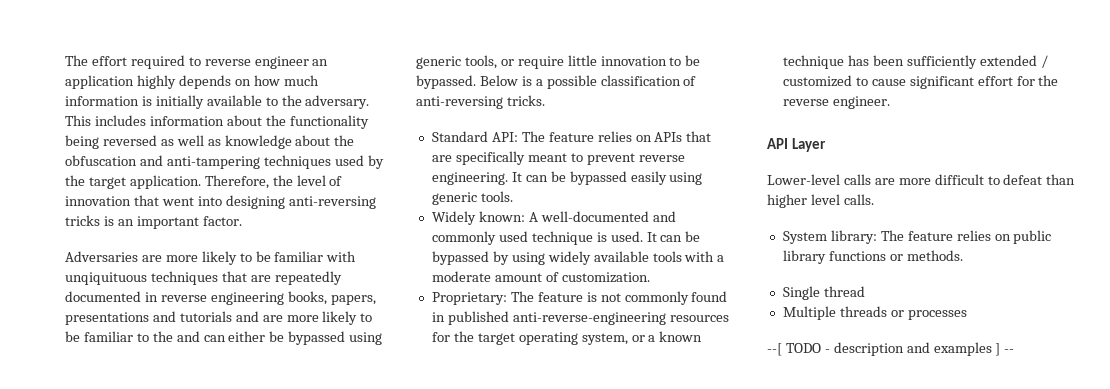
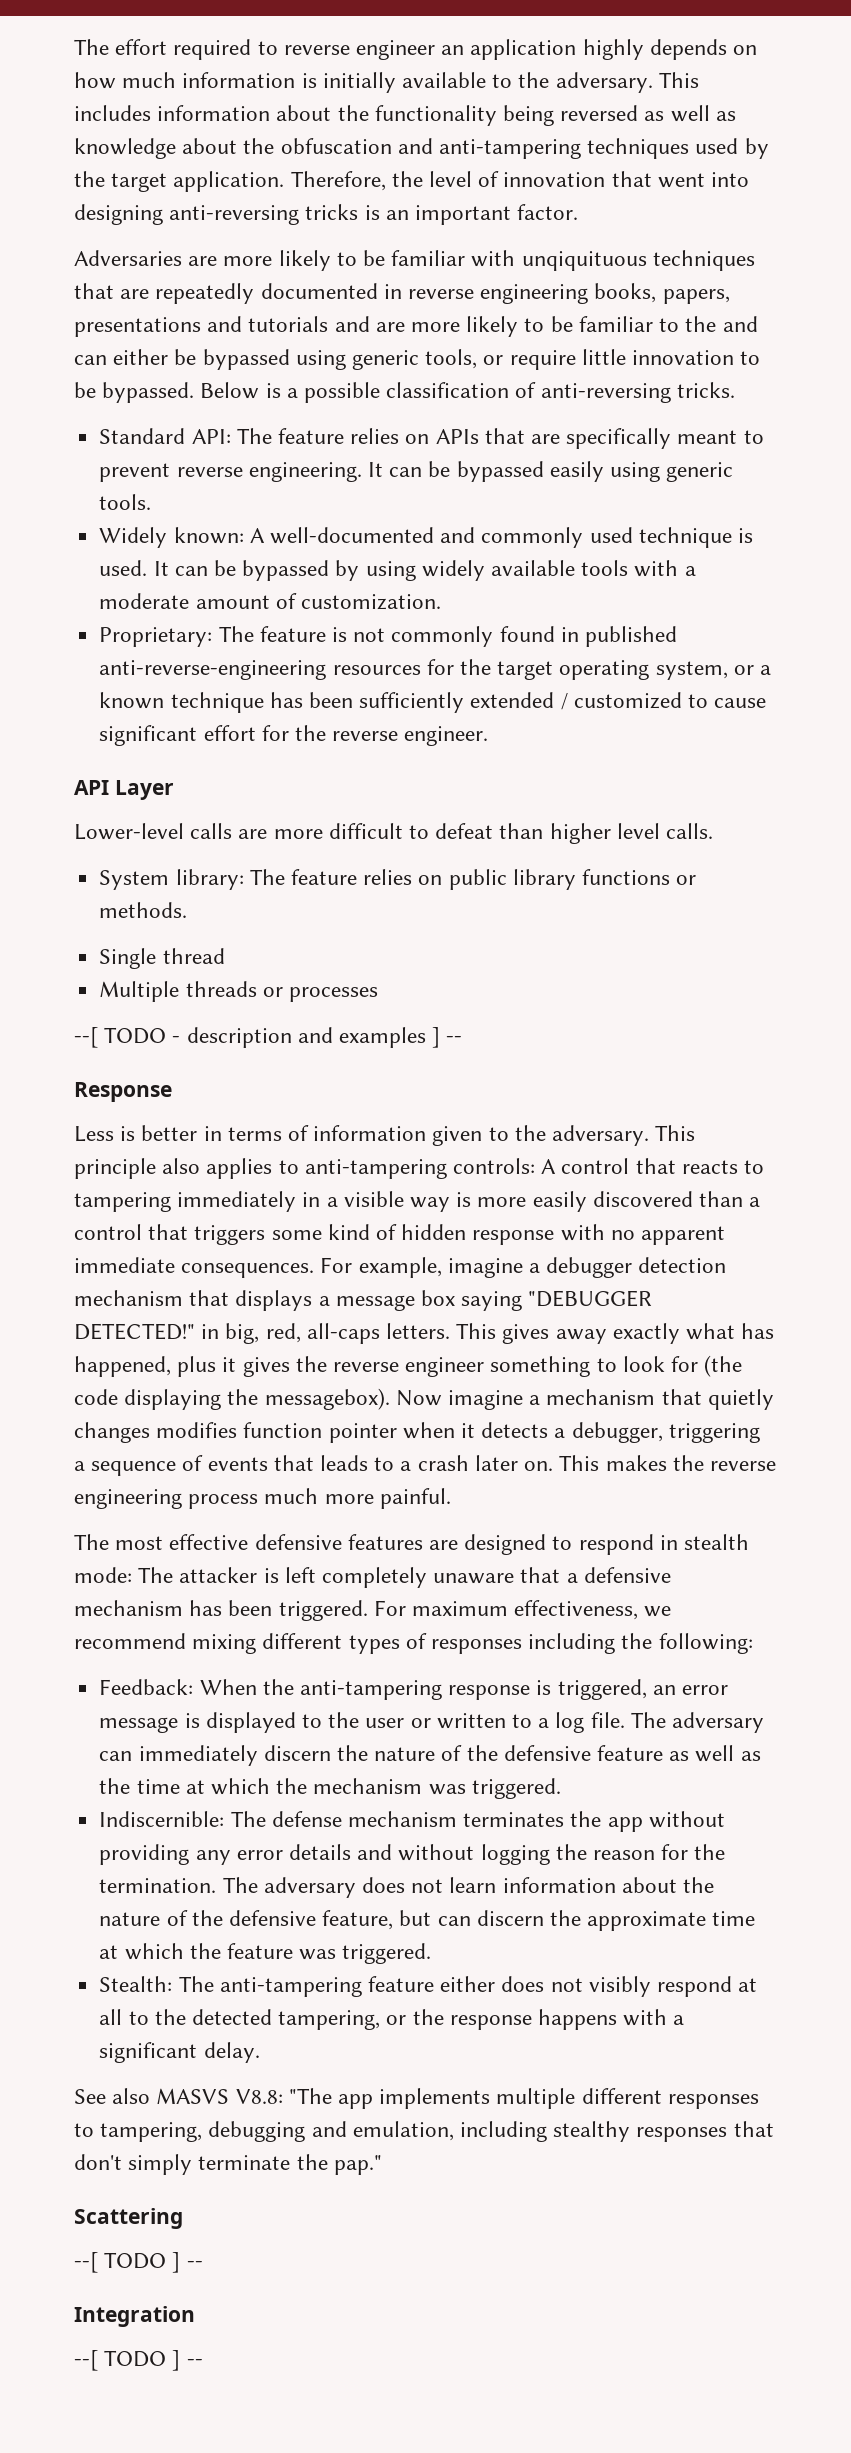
+ Response
+ Less is better in terms of information given to the adversary. This principle also applies to anti-tampering controls: A control that reacts to tampering immediately in a visible way is more easily discovered than a control that triggers some kind of hidden response with no apparent immediate consequences. For example, imagine a debugger detection mechanism that displays a message box saying "DEBUGGER DETECTED!" in big, red, all-caps letters. This gives away exactly what has happened, plus it gives the reverse engineer something to look for (the code displaying the messagebox). Now imagine a mechanism that quietly changes modifies function pointer when it detects a debugger, triggering a sequence of events that leads to a crash later on. This makes the reverse engineering process much more painful.
+ The most effective defensive features are designed to respond in stealth mode: The attacker is left completely unaware that a defensive mechanism has been triggered. For maximum effectiveness, we recommend mixing different types of responses including the following:
+ Feedback: When the anti-tampering response is triggered, an error message is displayed to the user or written to a log file. The adversary can immediately discern the nature of the defensive feature as well as the time at which the mechanism was triggered.
+ Indiscernible: The defense mechanism terminates the app without providing any error details and without logging the reason for the termination. The adversary does not learn information about the nature of the defensive feature, but can discern the approximate time at which the feature was triggered.
+ Stealth: The anti-tampering feature either does not visibly respond at all to the detected tampering, or the response happens with a significant delay.
+ See also MASVS V8.8: "The app implements multiple different responses to tampering, debugging and emulation, including stealthy responses that don't simply terminate the pap."
+ Scattering
+ --[ TODO ] --
+ Integration
+ --[ TODO ] --

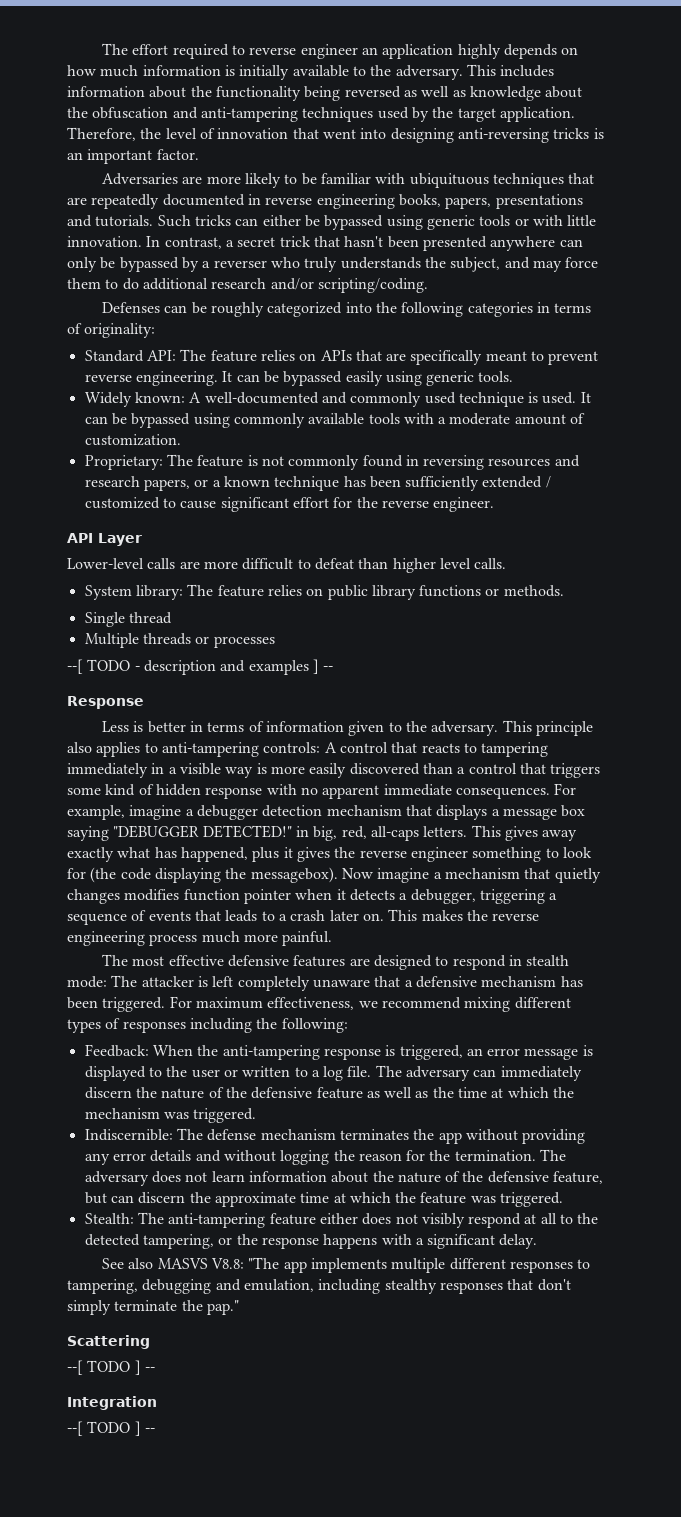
- Adversaries are more likely to be familiar with unqiquituous techniques that are repeatedly documented in reverse engineering books, papers, presentations and tutorials and are more likely to be familiar to the and can either be bypassed using generic tools, or require little innovation to be bypassed. Below is a possible classification of anti-reversing tricks.
+ Adversaries are more likely to be familiar with ubiquituous techniques that are repeatedly documented in reverse engineering books, papers, presentations and tutorials. Such tricks can either be bypassed using generic tools or with little innovation. In contrast, a secret trick that hasn't been presented anywhere can only be bypassed by a reverser who truly understands the subject, and may force them to do additional research and/or scripting/coding.
+ Defenses can be roughly categorized into the following categories in terms of originality:
- It can be bypassed by using widely available tools with a moderate amount of customization.
+ It can be bypassed using commonly available tools with a moderate amount of customization.
- Proprietary: The feature is not commonly found in published anti-reverse-engineering resources for the target operating system, or a known technique has been sufficiently extended / customized to cause significant effort for the reverse engineer.
+ Proprietary: The feature is not commonly found in reversing resources and research papers, or a known technique has been sufficiently extended / customized to cause significant effort for the reverse engineer.

